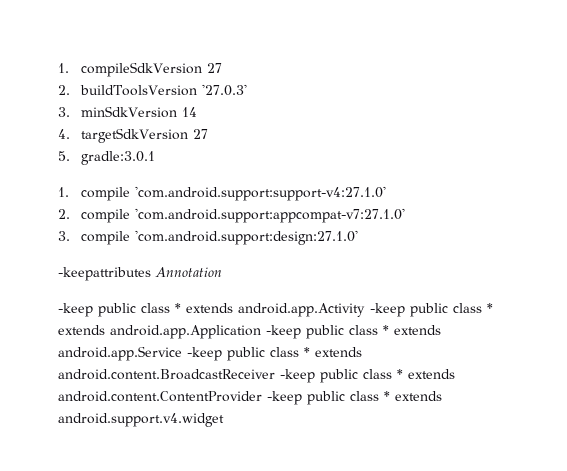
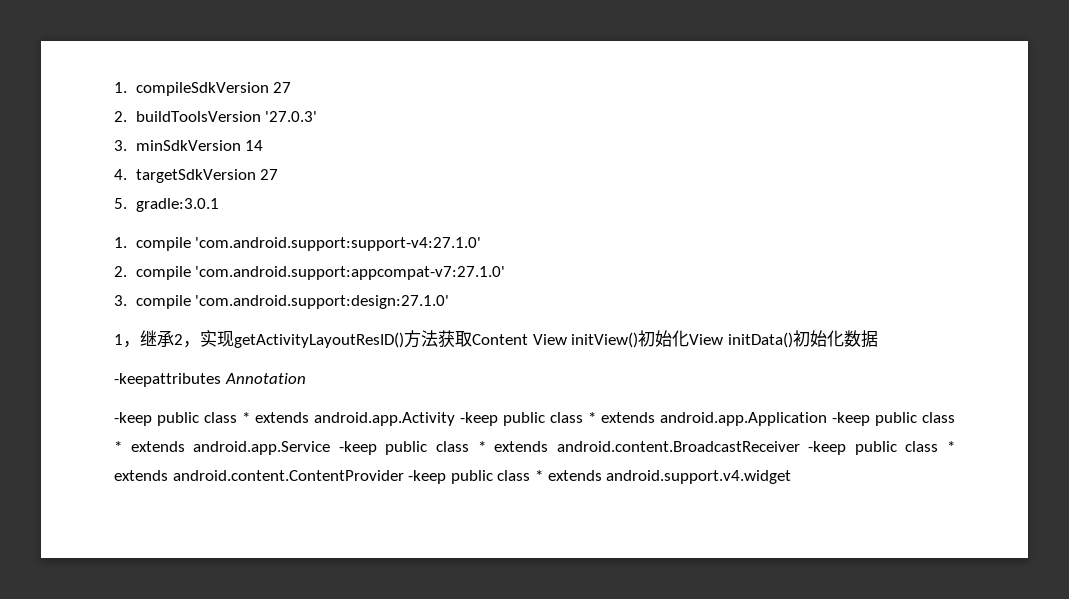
+ 1，继承2，实现getActivityLayoutResID()方法获取Content View initView()初始化View initData()初始化数据

